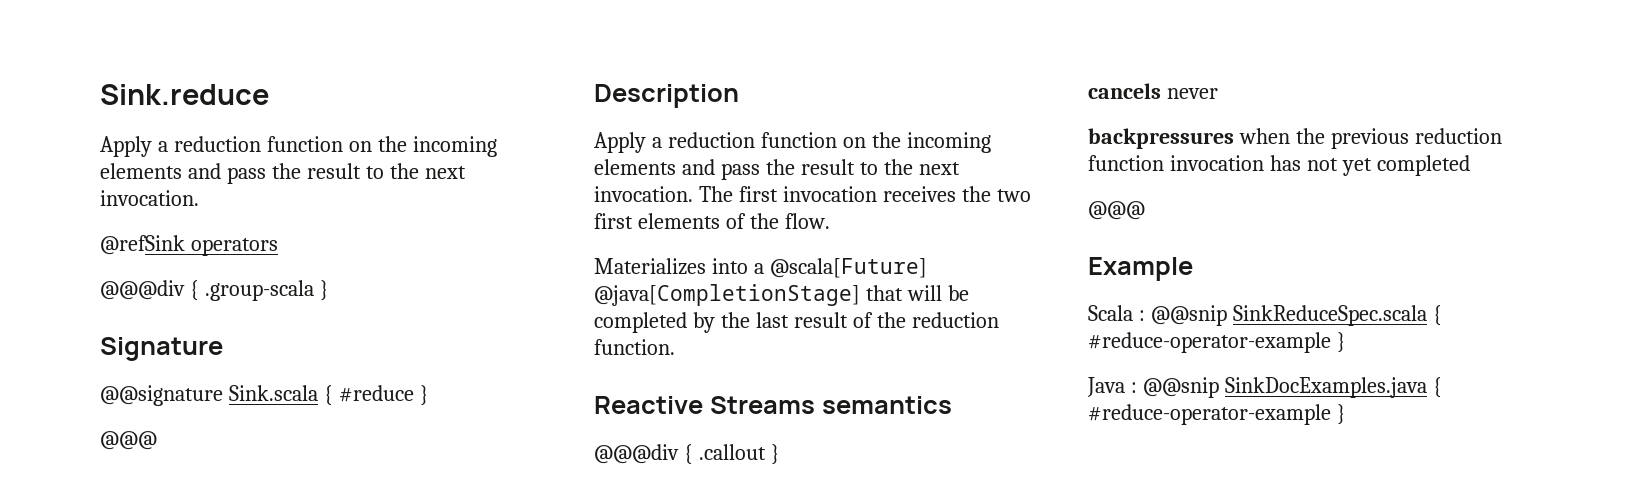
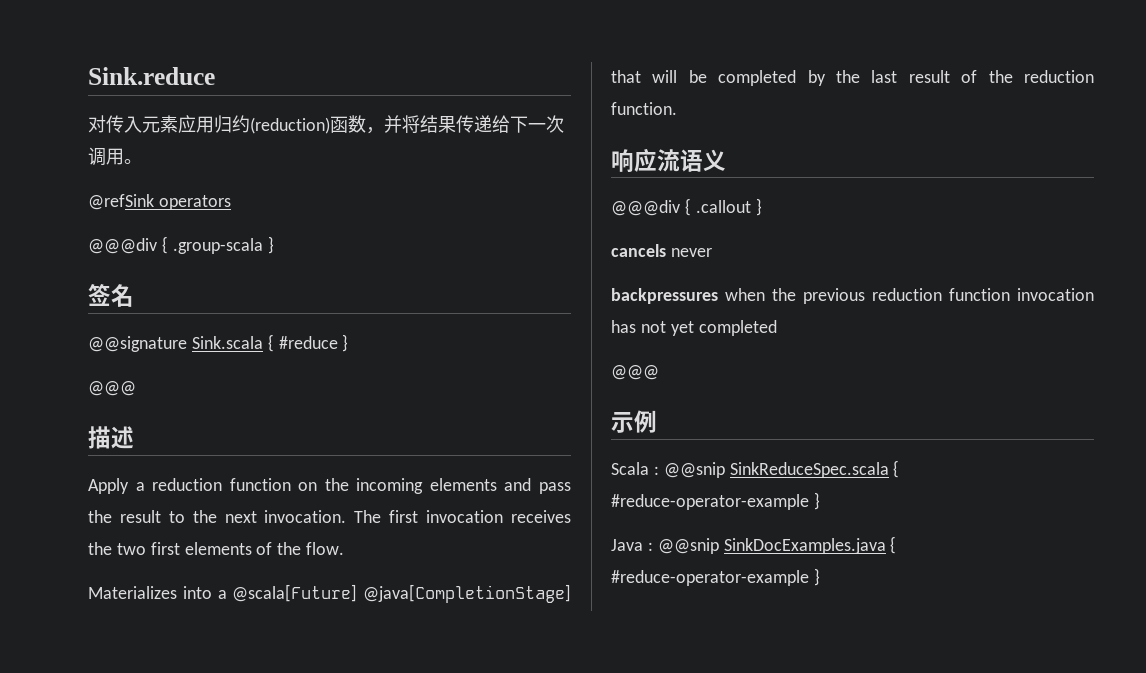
  Sink.reduce
- Apply a reduction function on the incoming elements and pass the result to the next invocation.
+ 对传入元素应用归约(reduction)函数，并将结果传递给下一次调用。
- Signature
+ 签名
- Description
+ 描述
- Reactive Streams semantics
+ 响应流语义
- Example
+ 示例

